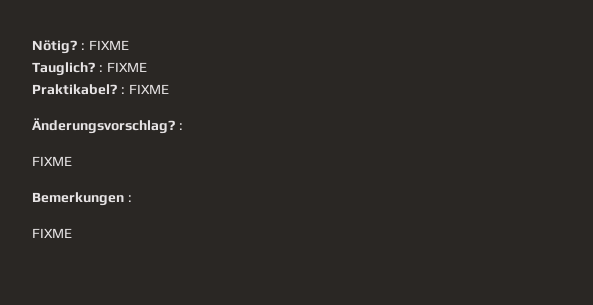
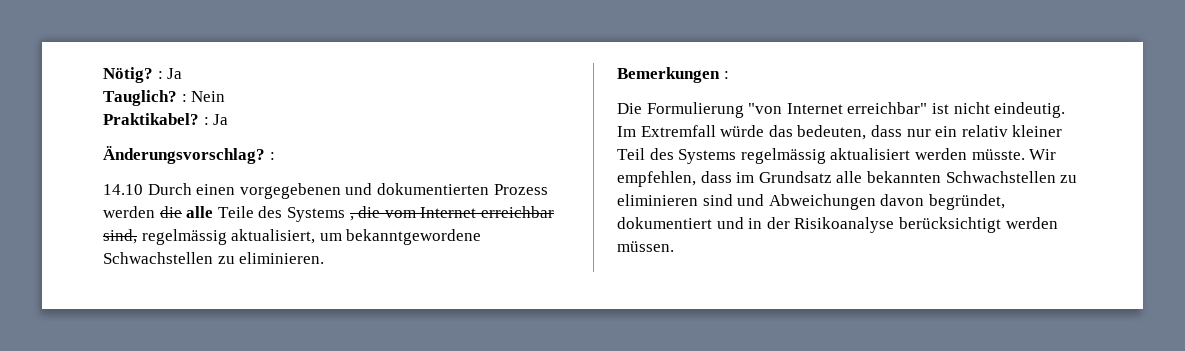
- Nötig? : FIXME
+ Nötig? : Ja
- Tauglich? : FIXME
+ Tauglich? : Nein
- Praktikabel? : FIXME
+ Praktikabel? : Ja
  Änderungsvorschlag? :
- FIXME
+ 14.10 Durch einen vorgegebenen und dokumentierten Prozess werden die alle Teile des Systems , die vom Internet erreichbar sind, regelmässig aktualisiert, um bekanntgewordene Schwachstellen zu eliminieren.
  Bemerkungen :
- FIXME
+ Die Formulierung "von Internet erreichbar" ist nicht eindeutig. Im Extremfall würde das bedeuten, dass nur ein relativ kleiner Teil des Systems regelmässig aktualisiert werden müsste. Wir empfehlen, dass im Grundsatz alle bekannten Schwachstellen zu eliminieren sind und Abweichungen davon begründet, dokumentiert und in der Risikoanalyse berücksichtigt werden müssen.

